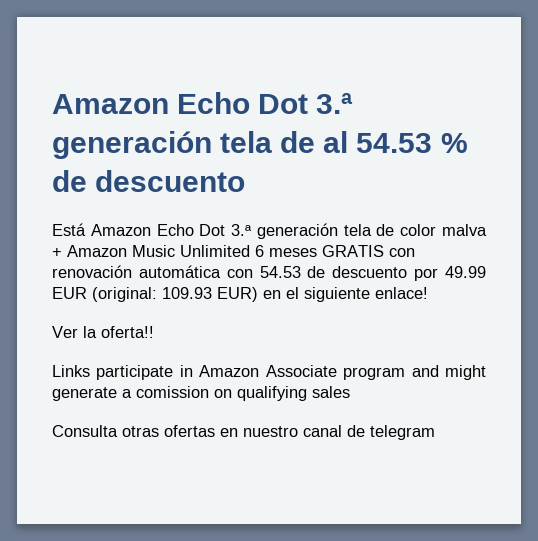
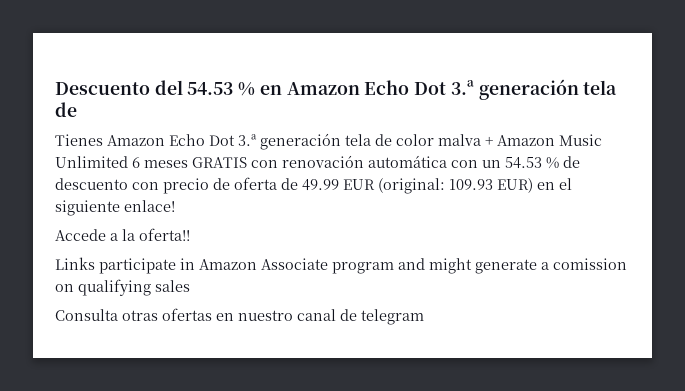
- Amazon Echo Dot 3.ª generación tela de al 54.53 % de descuento
- Está Amazon Echo Dot 3.ª generación tela de color malva + Amazon Music Unlimited 6 meses GRATIS con renovación automática con 54.53 de descuento por 49.99 EUR (original: 109.93 EUR) en el siguiente enlace!
+ Descuento del 54.53 % en Amazon Echo Dot 3.ª generación tela de
+ Tienes Amazon Echo Dot 3.ª generación tela de color malva + Amazon Music Unlimited 6 meses GRATIS con renovación automática con un 54.53 % de descuento con precio de oferta de 49.99 EUR (original: 109.93 EUR) en el siguiente enlace!
- Ver la oferta!!
+ Accede a la oferta!!

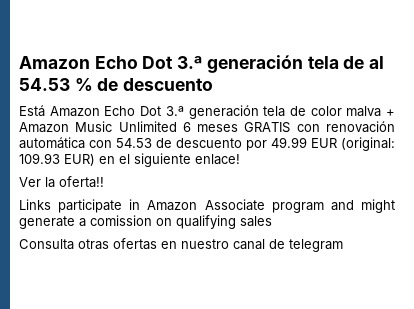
- Descuento del 54.53 % en Amazon Echo Dot 3.ª generación tela de
- Tienes Amazon Echo Dot 3.ª generación tela de color malva + Amazon Music Unlimited 6 meses GRATIS con renovación automática con un 54.53 % de descuento con precio de oferta de 49.99 EUR (original: 109.93 EUR) en el siguiente enlace!
+ Amazon Echo Dot 3.ª generación tela de al 54.53 % de descuento
+ Está Amazon Echo Dot 3.ª generación tela de color malva + Amazon Music Unlimited 6 meses GRATIS con renovación automática con 54.53 de descuento por 49.99 EUR (original: 109.93 EUR) en el siguiente enlace!
- Accede a la oferta!!
+ Ver la oferta!!

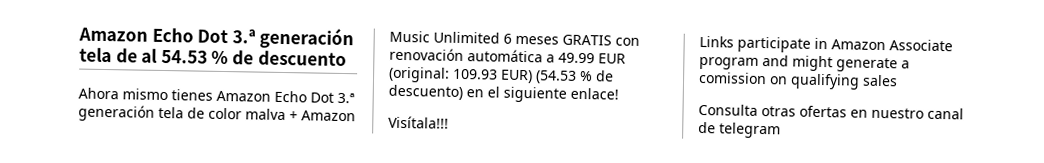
- Está Amazon Echo Dot 3.ª generación tela de color malva + Amazon Music Unlimited 6 meses GRATIS con renovación automática con 54.53 de descuento por 49.99 EUR (original: 109.93 EUR) en el siguiente enlace!
+ Ahora mismo tienes Amazon Echo Dot 3.ª generación tela de color malva + Amazon Music Unlimited 6 meses GRATIS con renovación automática a 49.99 EUR (original: 109.93 EUR) (54.53 % de descuento) en el siguiente enlace!
- Ver la oferta!!
+ Visítala!!!

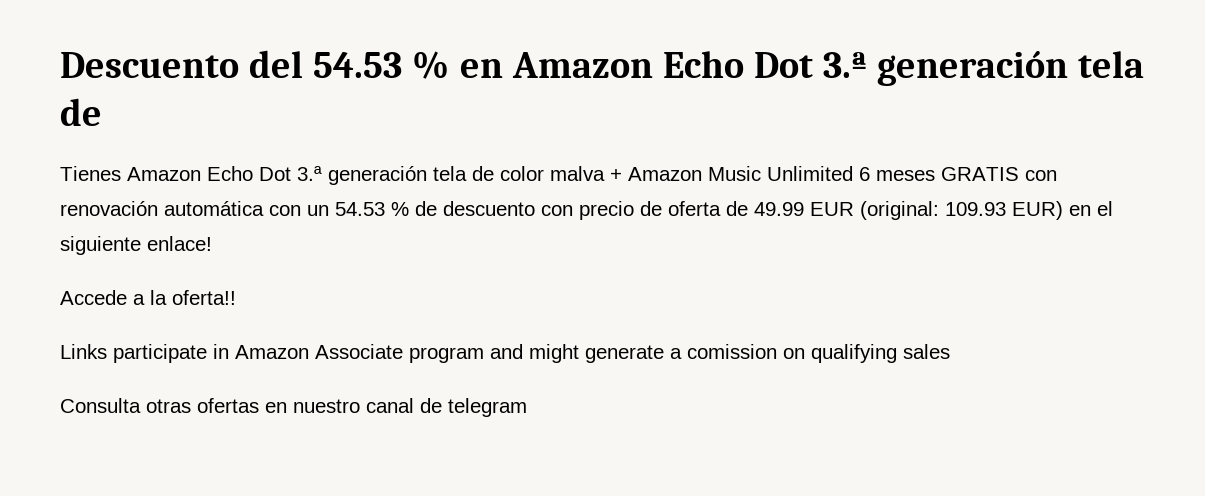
- Amazon Echo Dot 3.ª generación tela de al 54.53 % de descuento
- Ahora mismo tienes Amazon Echo Dot 3.ª generación tela de color malva + Amazon Music Unlimited 6 meses GRATIS con renovación automática a 49.99 EUR (original: 109.93 EUR) (54.53 % de descuento) en el siguiente enlace!
+ Descuento del 54.53 % en Amazon Echo Dot 3.ª generación tela de
+ Tienes Amazon Echo Dot 3.ª generación tela de color malva + Amazon Music Unlimited 6 meses GRATIS con renovación automática con un 54.53 % de descuento con precio de oferta de 49.99 EUR (original: 109.93 EUR) en el siguiente enlace!
- Visítala!!!
+ Accede a la oferta!!

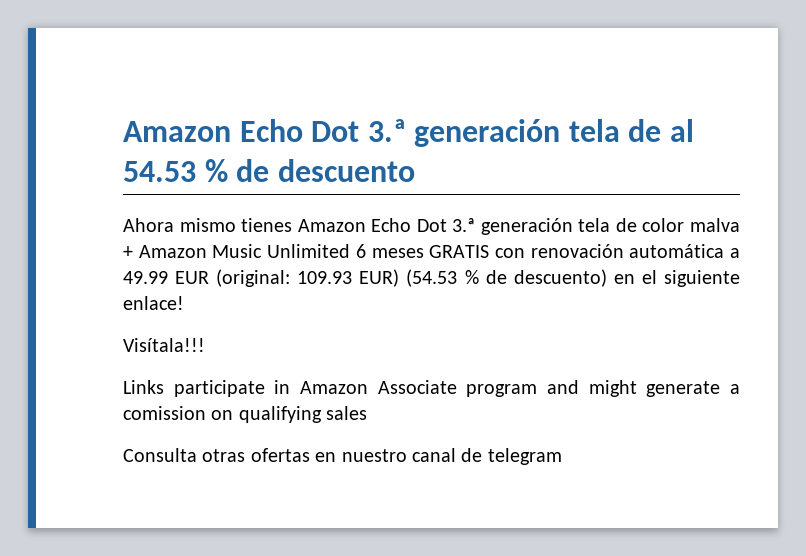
- Descuento del 54.53 % en Amazon Echo Dot 3.ª generación tela de
- Tienes Amazon Echo Dot 3.ª generación tela de color malva + Amazon Music Unlimited 6 meses GRATIS con renovación automática con un 54.53 % de descuento con precio de oferta de 49.99 EUR (original: 109.93 EUR) en el siguiente enlace!
+ Amazon Echo Dot 3.ª generación tela de al 54.53 % de descuento
+ Ahora mismo tienes Amazon Echo Dot 3.ª generación tela de color malva + Amazon Music Unlimited 6 meses GRATIS con renovación automática a 49.99 EUR (original: 109.93 EUR) (54.53 % de descuento) en el siguiente enlace!
- Accede a la oferta!!
+ Visítala!!!

